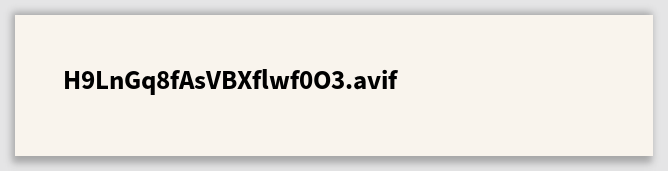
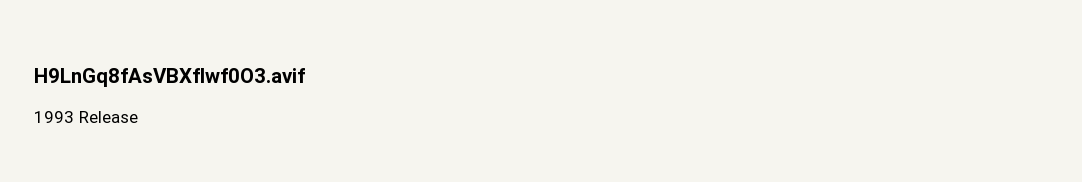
+ 1993 Release

